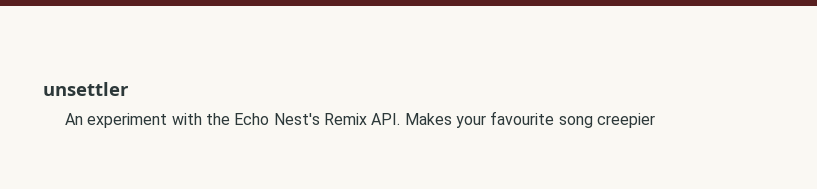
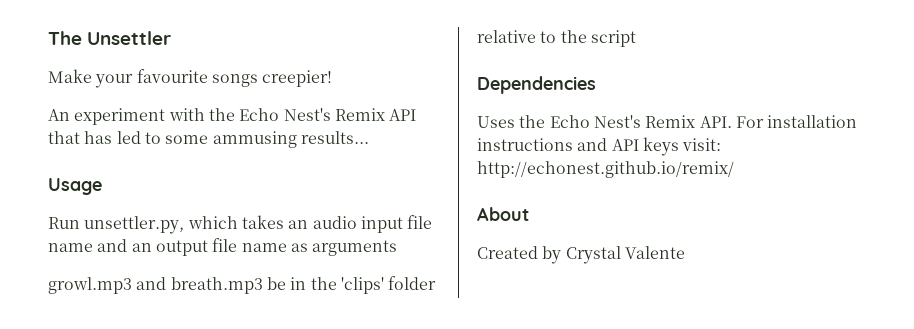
- unsettler
+ The Unsettler
+ Make your favourite songs creepier!
- An experiment with the Echo Nest's Remix API. Makes your favourite song creepier
+ An experiment with the Echo Nest's Remix API that has led to some ammusing results...
+ Usage
+ Run unsettler.py, which takes an audio input file name and an output file name as arguments
+ growl.mp3 and breath.mp3 be in the 'clips' folder relative to the script
+ Dependencies
+ Uses the Echo Nest's Remix API. For installation instructions and API keys visit: http://echonest.github.io/remix/
+ About
+ Created by Crystal Valente

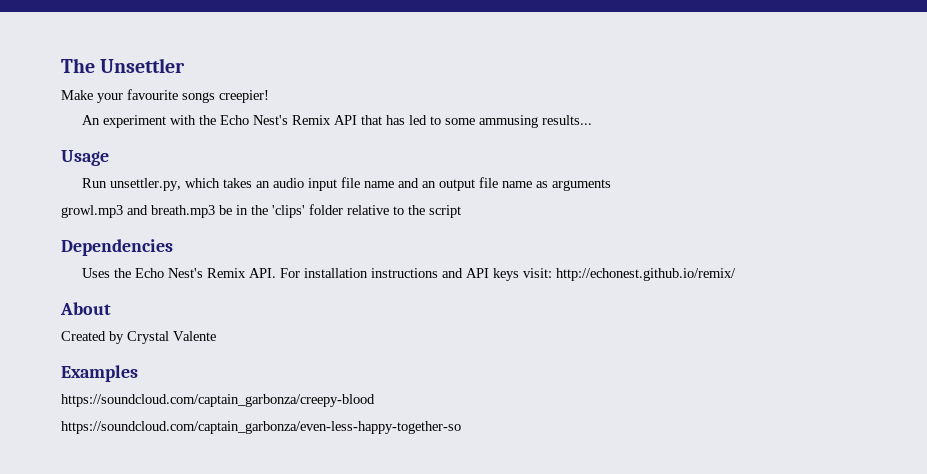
+ Examples
+ https://soundcloud.com/captain_garbonza/creepy-blood
+ https://soundcloud.com/captain_garbonza/even-less-happy-together-so

